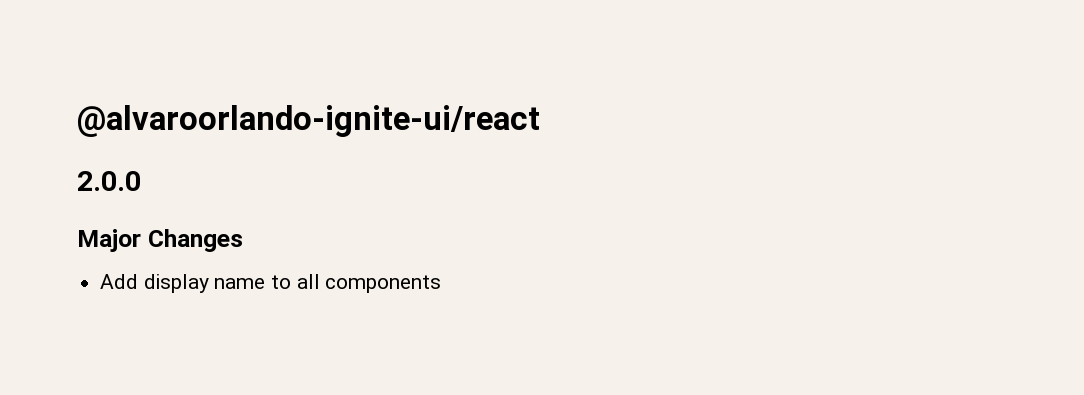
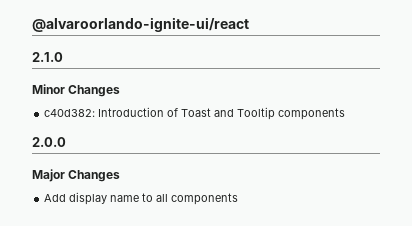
+ 2.1.0
+ Minor Changes
+ c40d382: Introduction of Toast and Tooltip components

